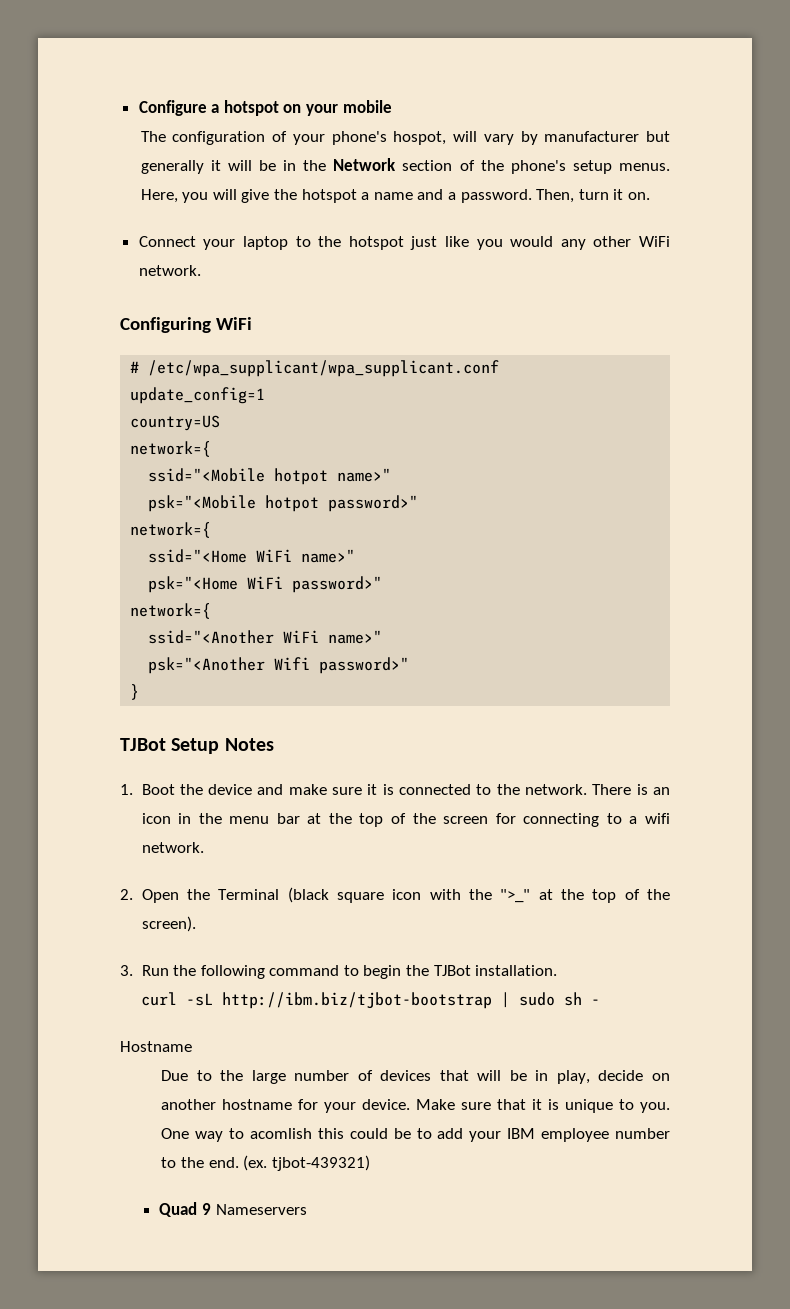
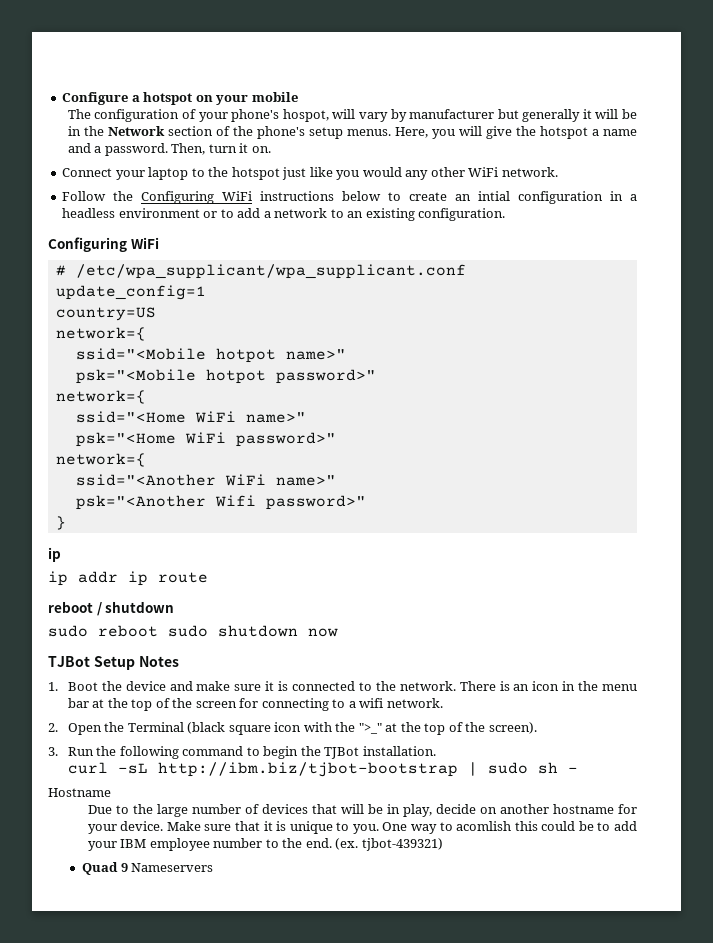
+ Follow the Configuring WiFi instructions below to create an intial configuration in a headless environment or to add a network to an existing configuration.
  }
+ ip
+ ip addr ip route
+ reboot / shutdown
+ sudo reboot sudo shutdown now

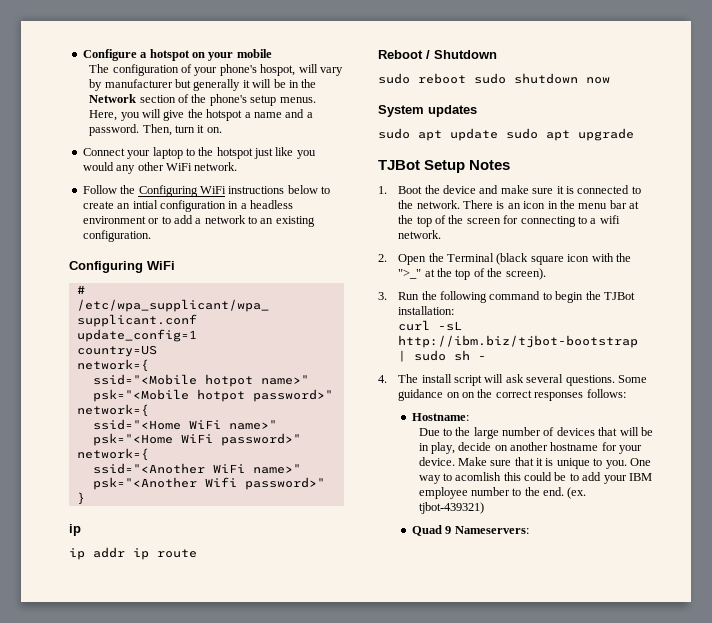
- reboot / shutdown
+ Reboot / Shutdown
+ System updates
+ sudo apt update sudo apt upgrade
- 3. Run the following command to begin the TJBot installation.
+ 3. Run the following command to begin the TJBot installation:
- Hostname
+ 4. The install script will ask several questions. Some guidance on on the correct responses follows:
+ Hostname:
- Quad 9 Nameservers
+ Quad 9 Nameservers:

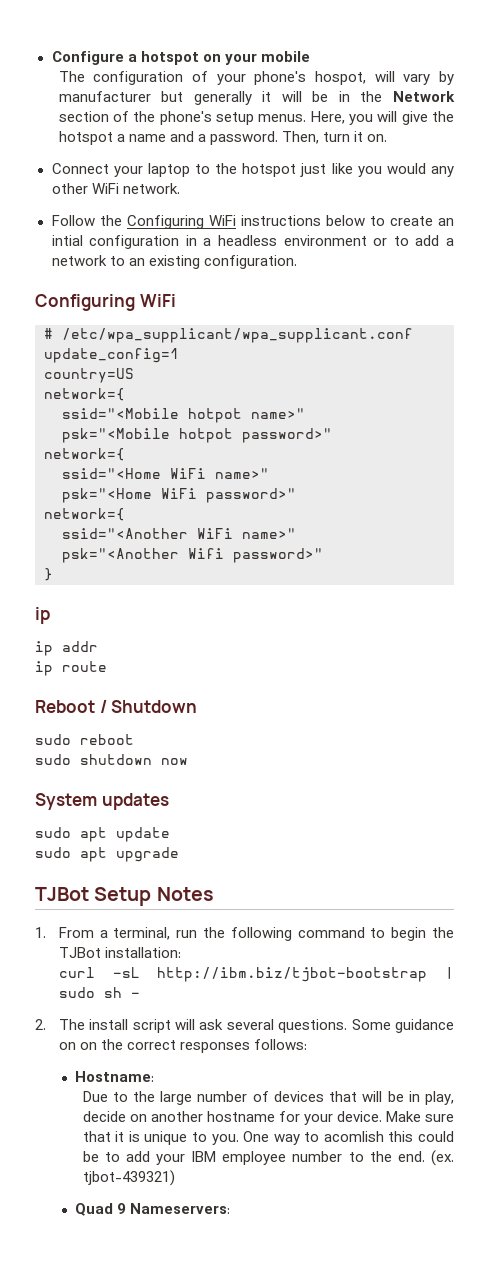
- ip addr ip route
+ ip addr
+ ip route
- sudo reboot sudo shutdown now
+ sudo reboot
+ sudo shutdown now
- sudo apt update sudo apt upgrade
+ sudo apt update
+ sudo apt upgrade
- 1. Boot the device and make sure it is connected to the network. There is an icon in the menu bar at the top of the screen for connecting to a wifi network.
- 2. Open the Terminal (black square icon with the ">_" at the top of the screen).
- 3. Run the following command to begin the TJBot installation:
+ 1. From a terminal, run the following command to begin the TJBot installation:
- 4. The install script will ask several questions.
+ 2. The install script will ask several questions.

